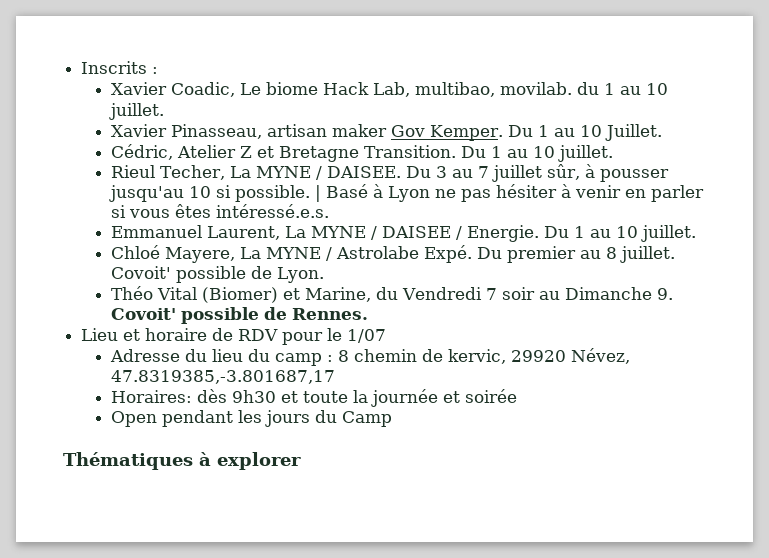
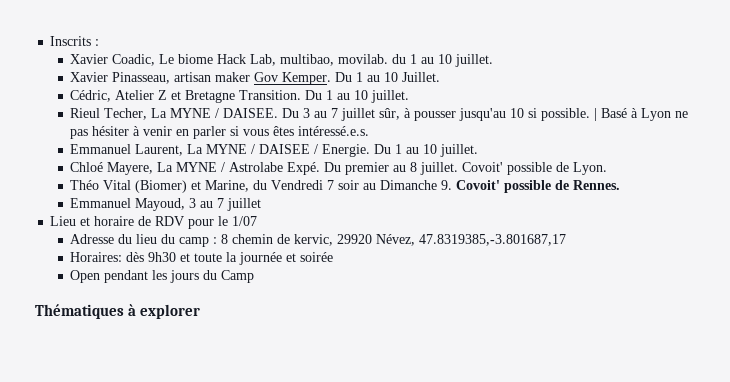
+ Emmanuel Mayoud, 3 au 7 juillet

